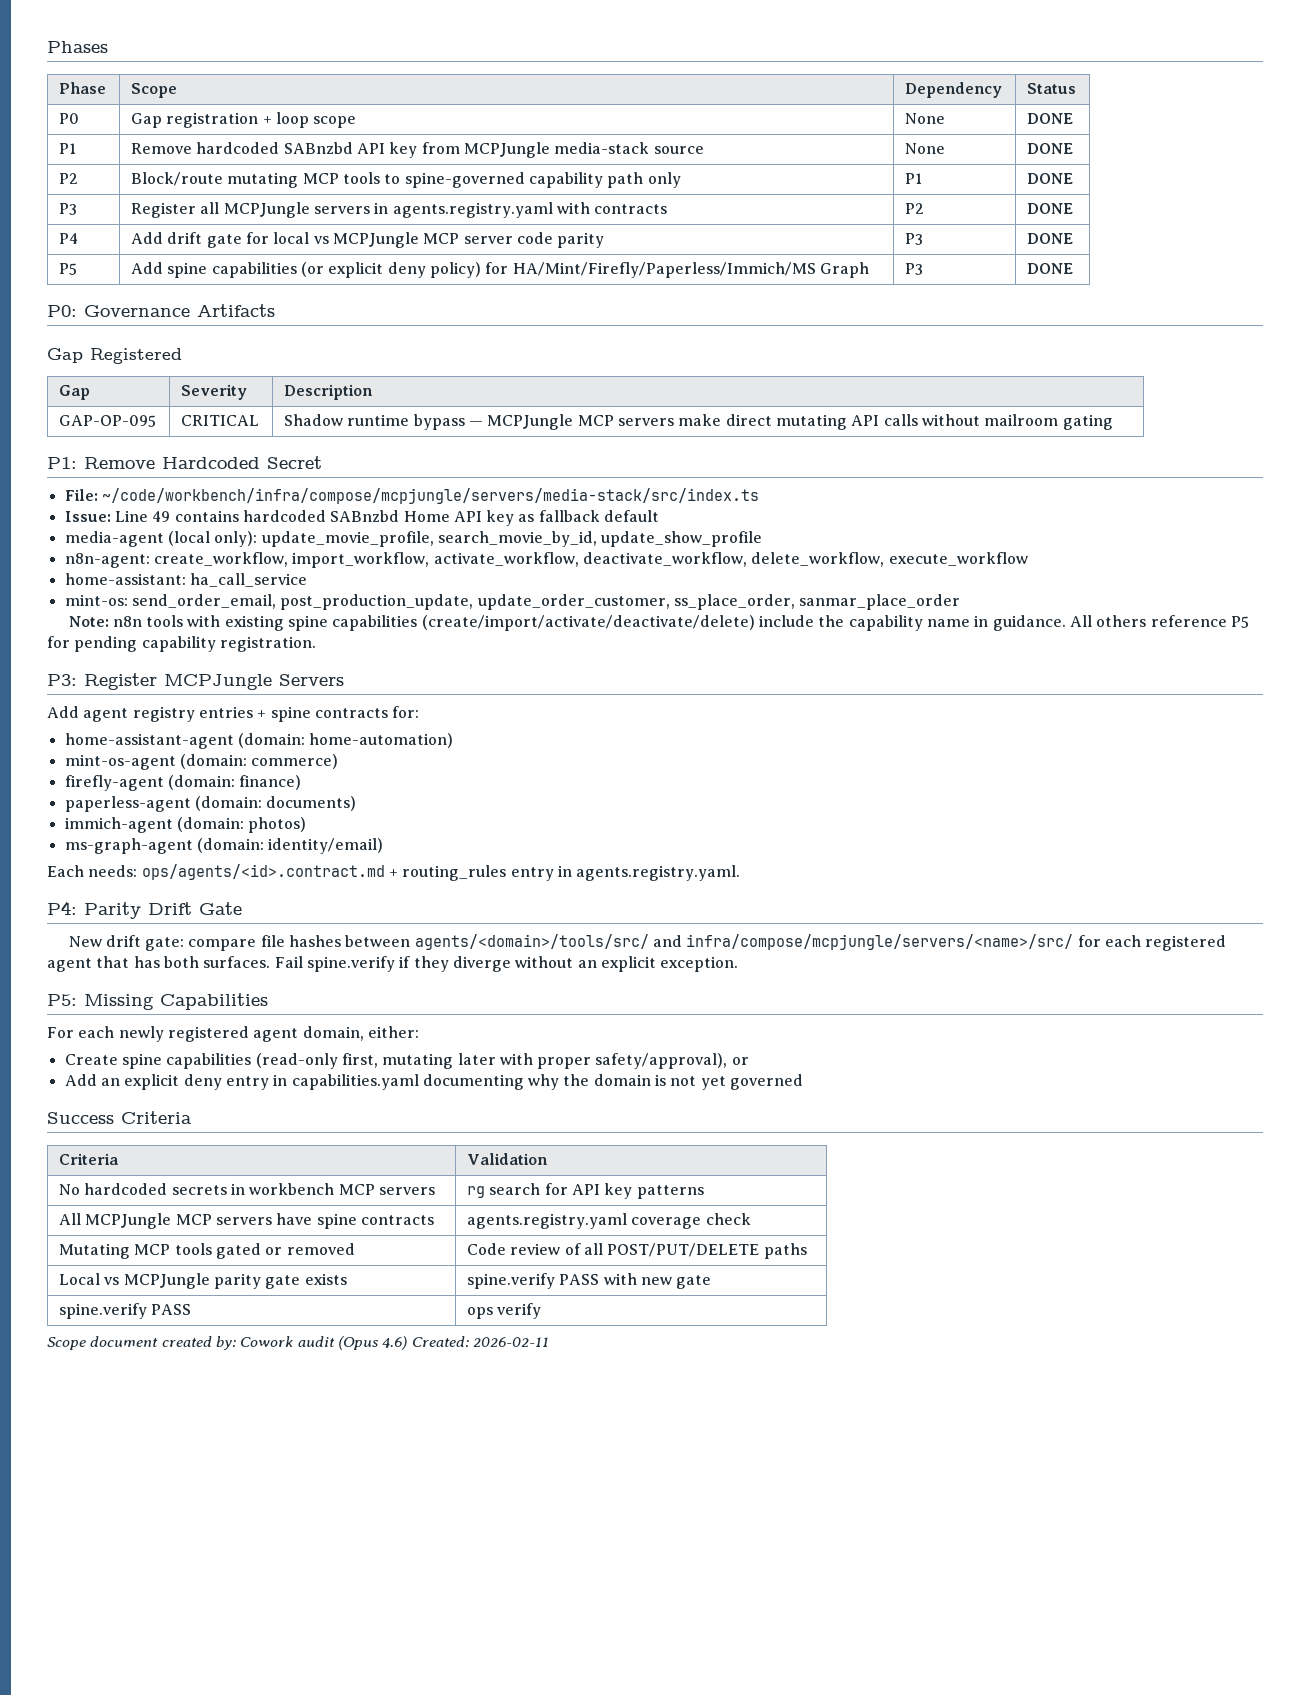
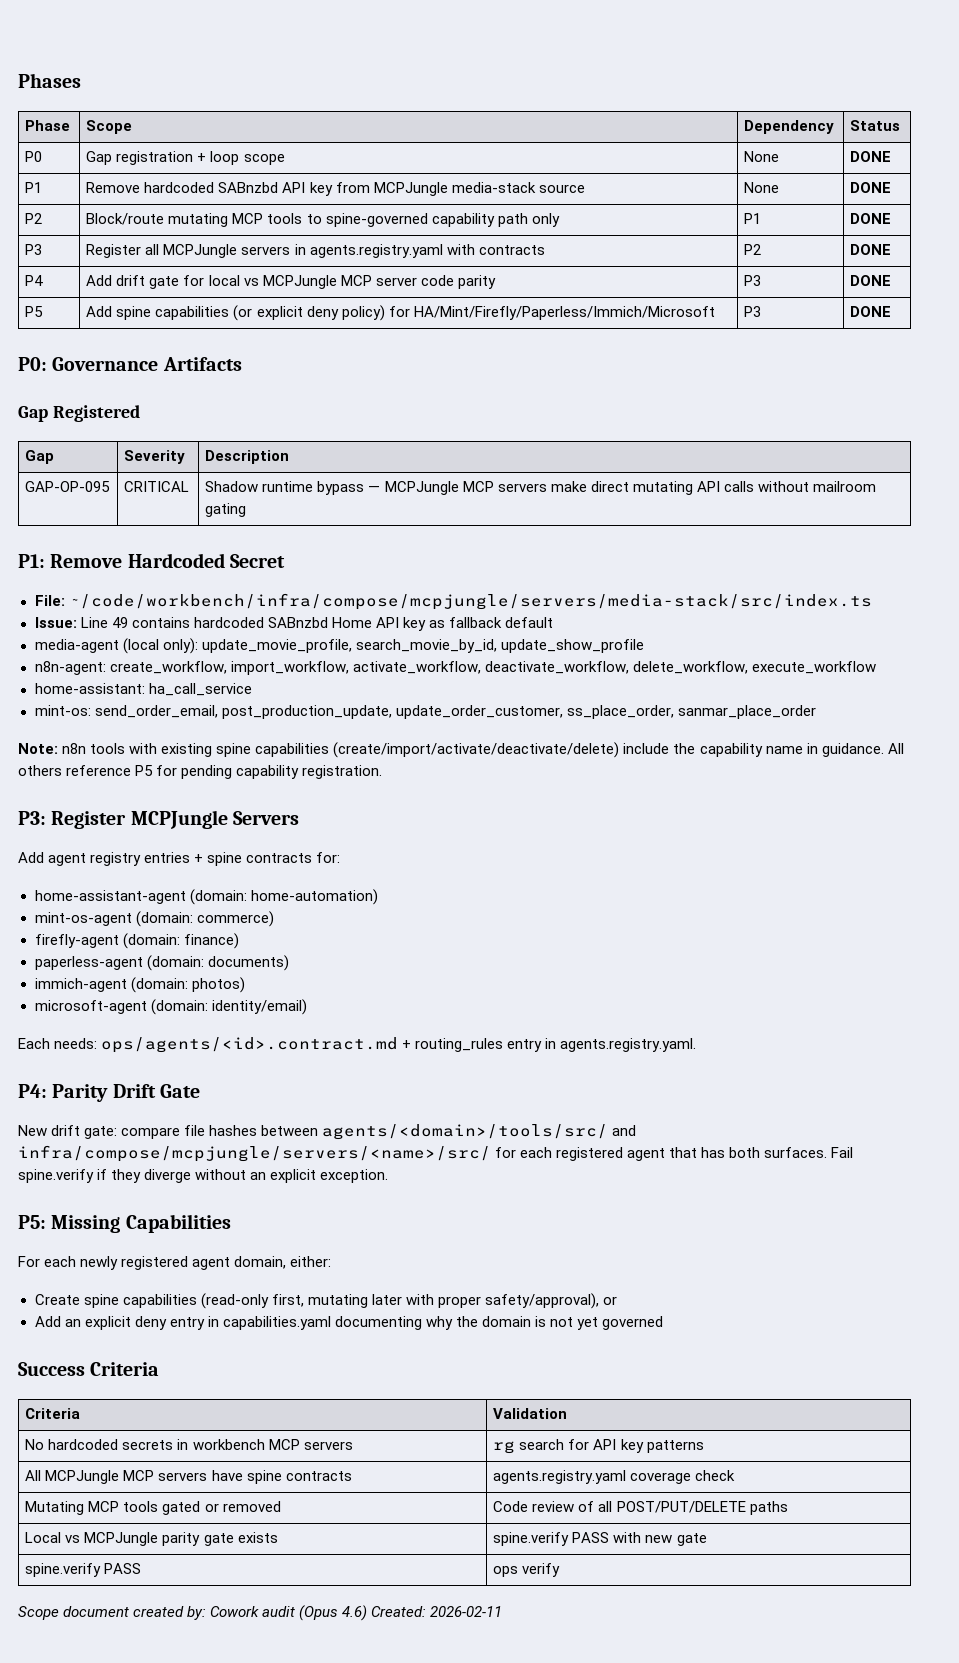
- P5 | Add spine capabilities (or explicit deny policy) for HA/Mint/Firefly/Paperless/Immich/MS Graph | P3 | DONE
+ P5 | Add spine capabilities (or explicit deny policy) for HA/Mint/Firefly/Paperless/Immich/Microsoft | P3 | DONE
- ms-graph-agent (domain: identity/email)
+ microsoft-agent (domain: identity/email)

